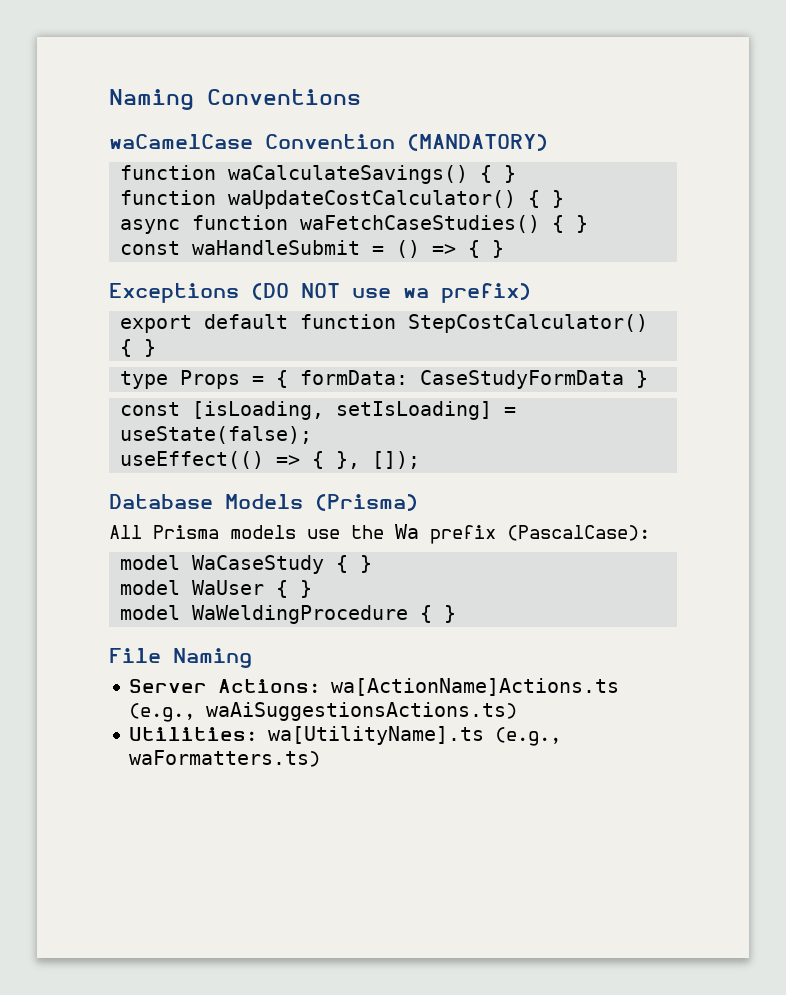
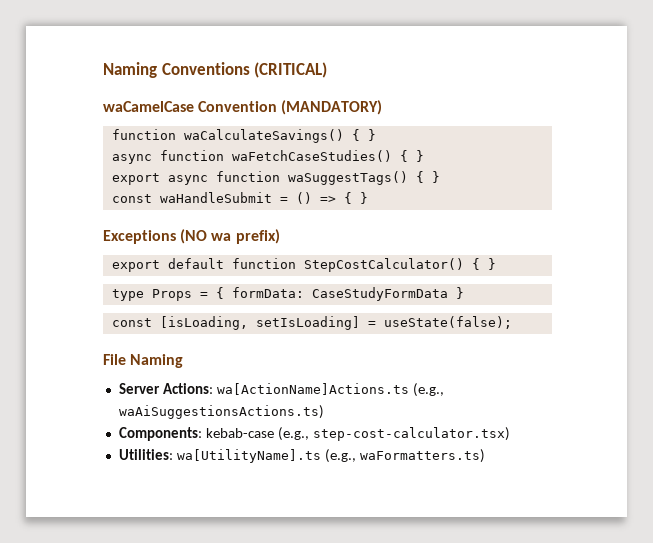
- Naming Conventions
+ Naming Conventions (CRITICAL)
- function waUpdateCostCalculator() { }
  async function waFetchCaseStudies() { }
+ export async function waSuggestTags() { }
- Exceptions (DO NOT use wa prefix)
+ Exceptions (NO wa prefix)
- useEffect(() => { }, []);
- Database Models (Prisma)
- All Prisma models use the Wa prefix (PascalCase):
- model WaCaseStudy { }
- model WaUser { }
- model WaWeldingProcedure { }
+ Components: kebab-case (e.g., step-cost-calculator.tsx)

